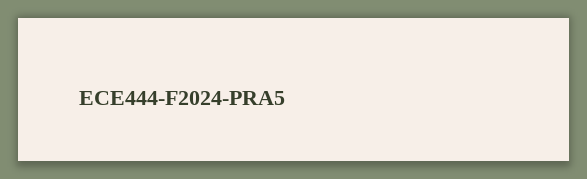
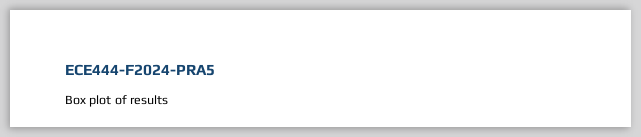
+ Box plot of results

